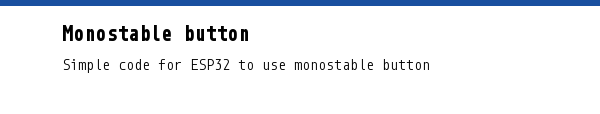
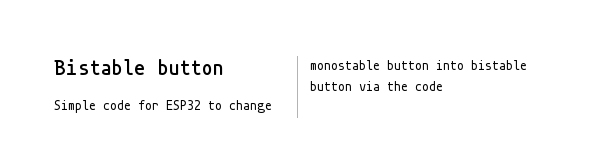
- Monostable button
+ Bistable button
- Simple code for ESP32 to use monostable button
+ Simple code for ESP32 to change monostable button into bistable button via the code

